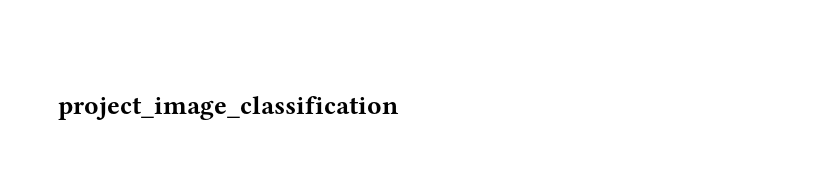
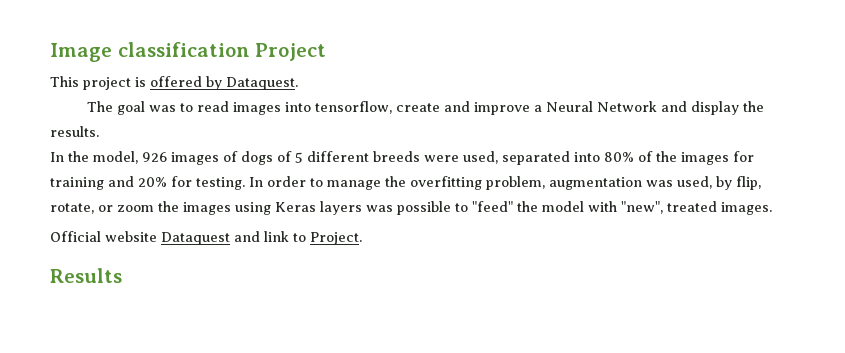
- project_image_classification
+ Image classification Project
+ This project is offered by Dataquest.
+ The goal was to read images into tensorflow, create and improve a Neural Network and display the results.
+ In the model, 926 images of dogs of 5 different breeds were used, separated into 80% of the images for training and 20% for testing. In order to manage the overfitting problem, augmentation was used, by flip, rotate, or zoom the images using Keras layers was possible to "feed" the model with "new", treated images.
+ Official website Dataquest and link to Project.
+ Results

